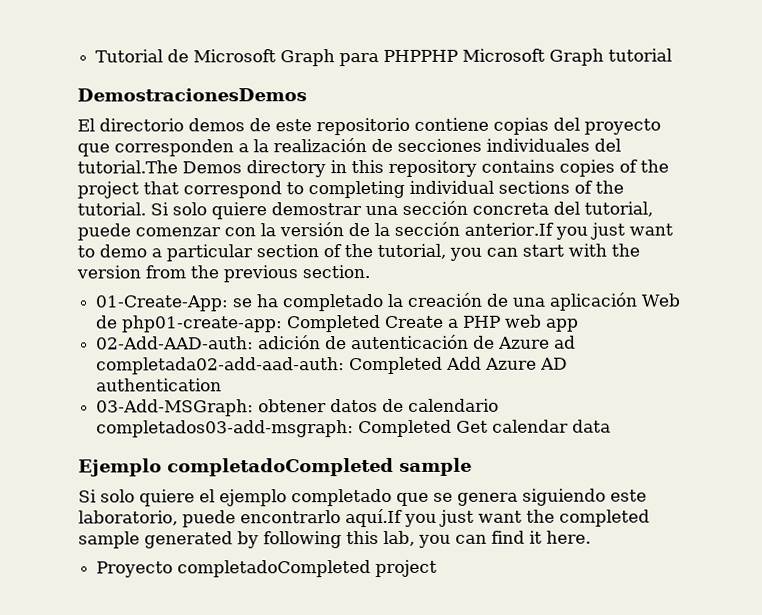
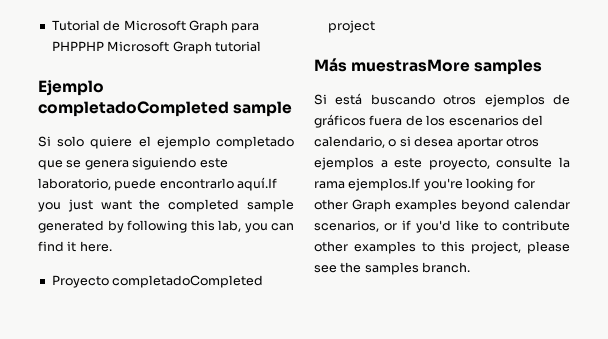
- DemostracionesDemos
- El directorio demos de este repositorio contiene copias del proyecto que corresponden a la realización de secciones individuales del tutorial.The Demos directory in this repository contains copies of the project that correspond to completing individual sections of the tutorial. Si solo quiere demostrar una sección concreta del tutorial, puede comenzar con la versión de la sección anterior.If you just want to demo a particular section of the tutorial, you can start with the version from the previous section.
- 01-Create-App: se ha completado la creación de una aplicación Web de php01-create-app: Completed Create a PHP web app
- 02-Add-AAD-auth: adición de autenticación de Azure ad completada02-add-aad-auth: Completed Add Azure AD authentication
- 03-Add-MSGraph: obtener datos de calendario completados03-add-msgraph: Completed Get calendar data
+ Más muestrasMore samples
+ Si está buscando otros ejemplos de gráficos fuera de los escenarios del calendario, o si desea aportar otros ejemplos a este proyecto, consulte la rama ejemplos.If you're looking for other Graph examples beyond calendar scenarios, or if you'd like to contribute other examples to this project, please see the samples branch.

